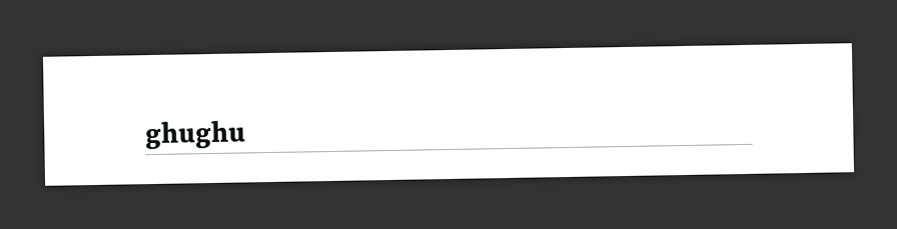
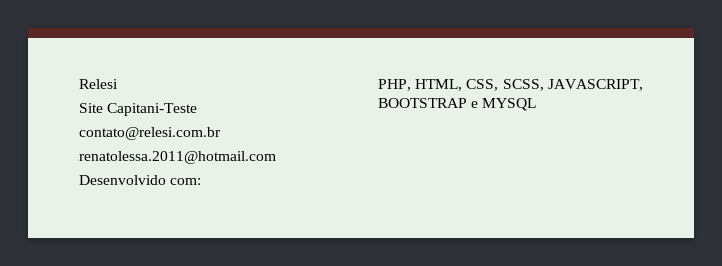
- ghughu
+ Relesi
+ Site Capitani-Teste
+ contato@relesi.com.br
+ renatolessa.2011@hotmail.com
+ Desenvolvido com:
+ PHP, HTML, CSS, SCSS, JAVASCRIPT, BOOTSTRAP e MYSQL

